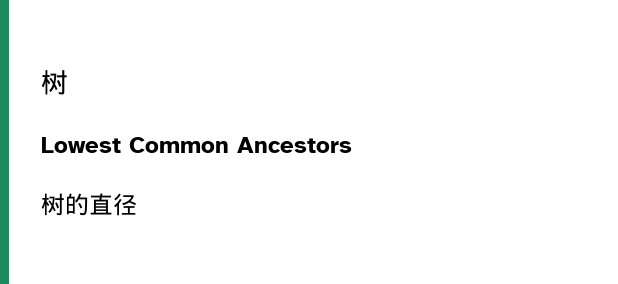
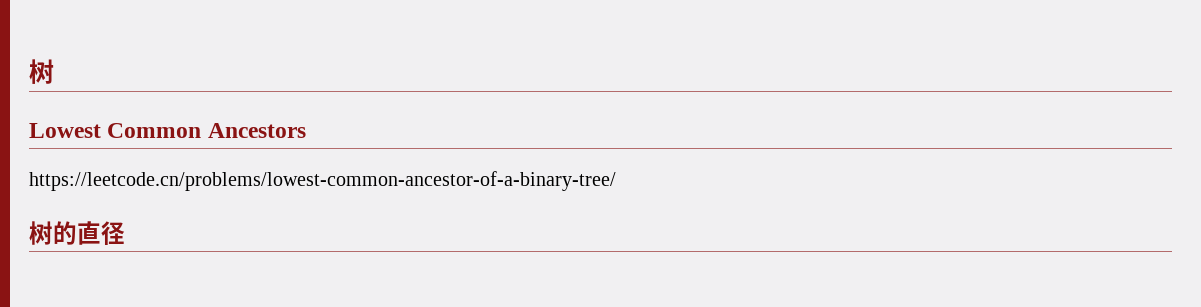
+ https://leetcode.cn/problems/lowest-common-ancestor-of-a-binary-tree/

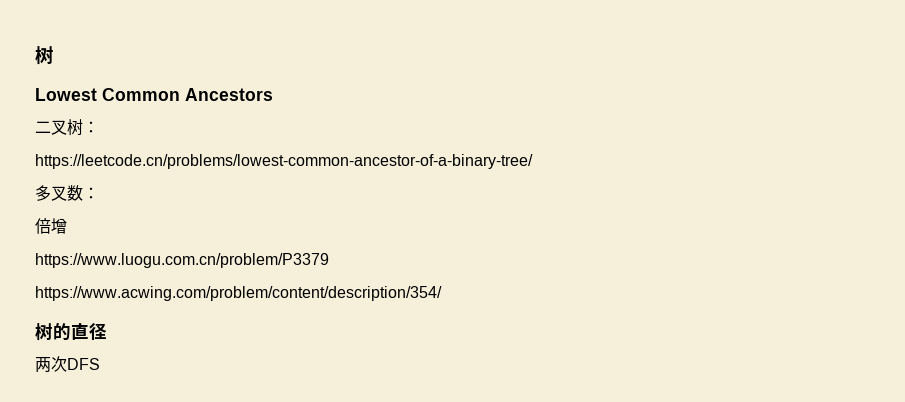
+ 二叉树：
+ 多叉数：
+ 倍增
+ https://www.luogu.com.cn/problem/P3379
+ https://www.acwing.com/problem/content/description/354/
+ 两次DFS

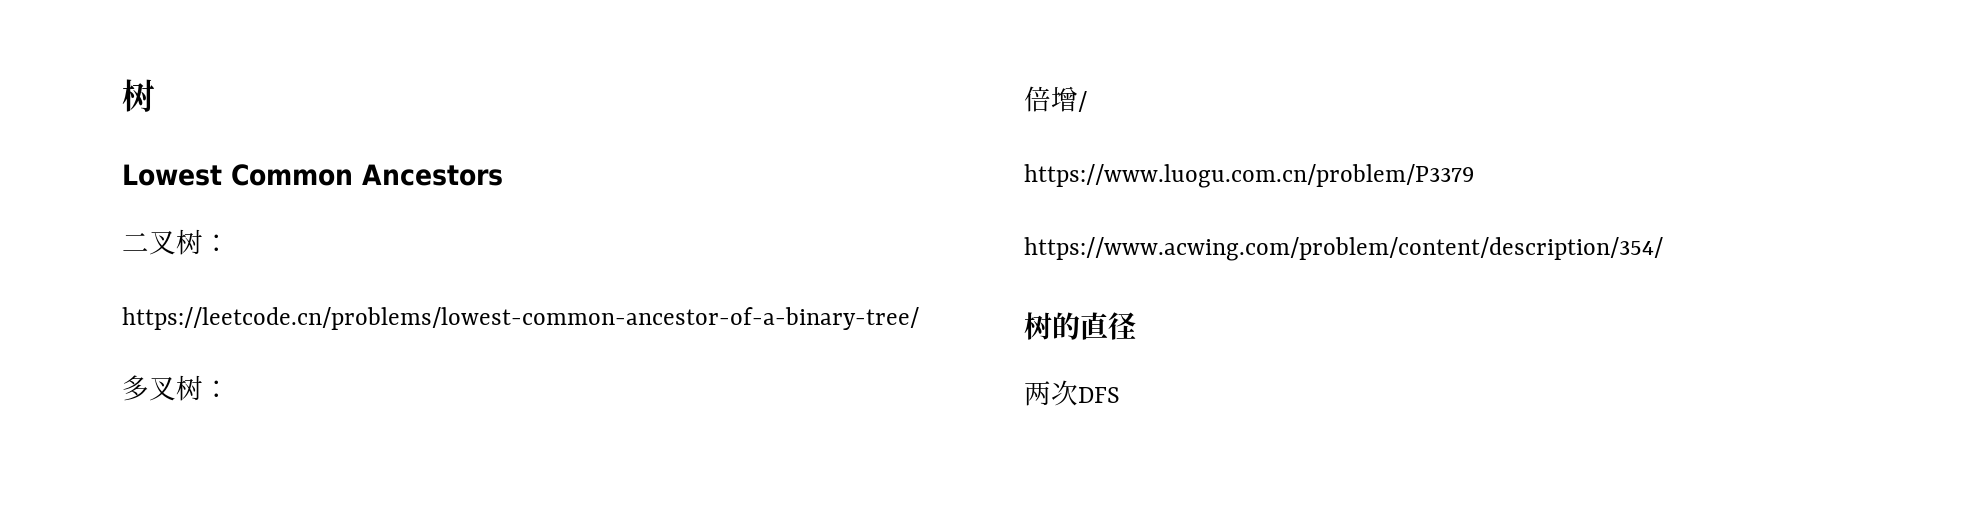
- 多叉数：
+ 多叉树：
- 倍增
+ 倍增/

